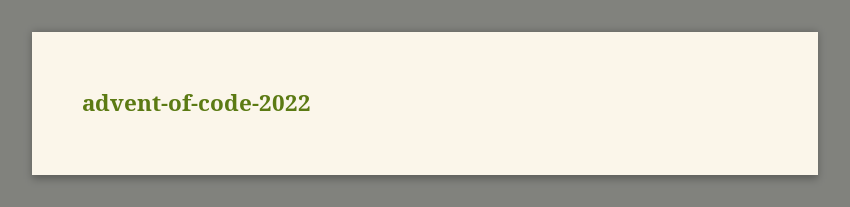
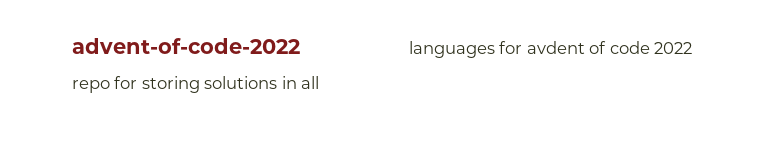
+ repo for storing solutions in all languages for avdent of code 2022

